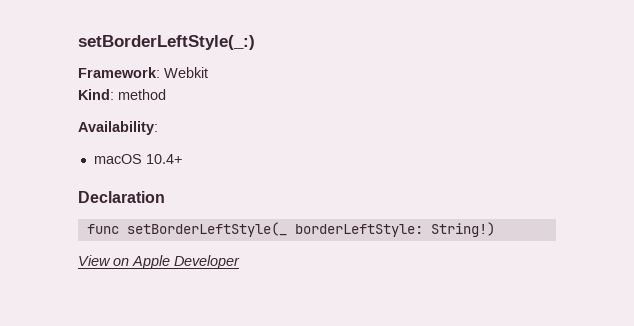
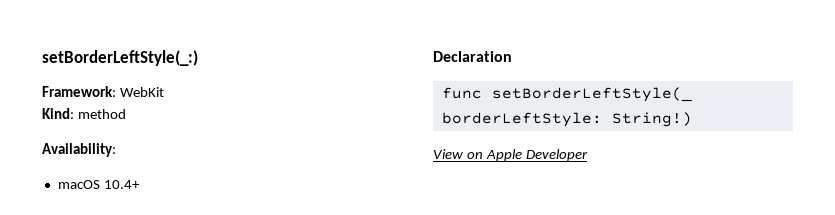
- Framework: Webkit
+ Framework: WebKit

